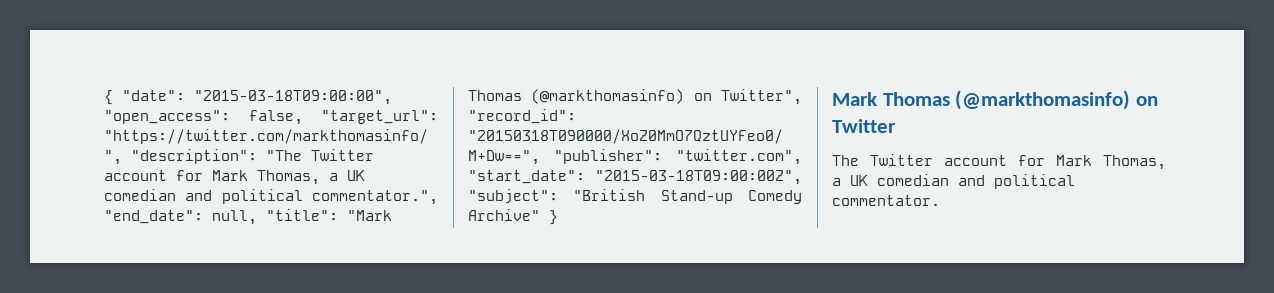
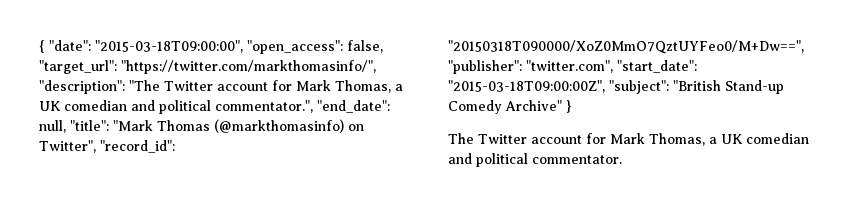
- Mark Thomas (@markthomasinfo) on Twitter

